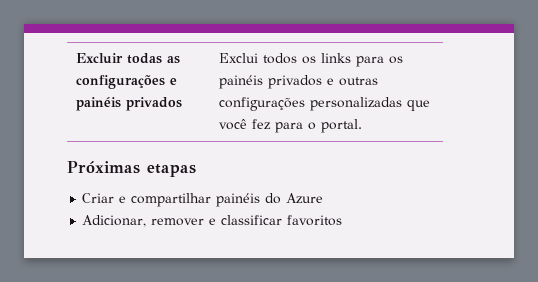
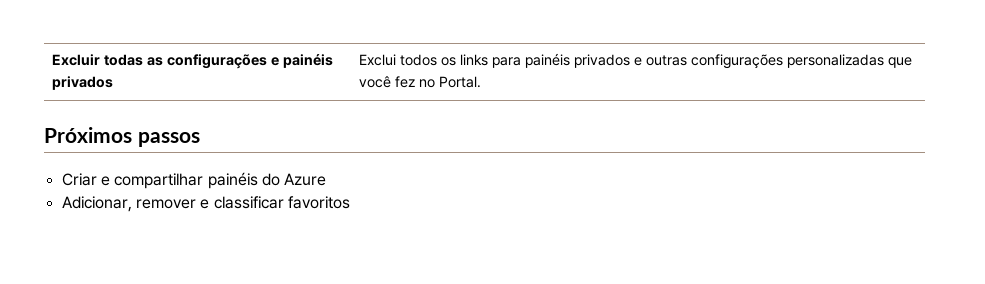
- Excluir todas as configurações e painéis privados | Exclui todos os links para os painéis privados e outras configurações personalizadas que você fez para o portal.
- Próximas etapas
+ Excluir todas as configurações e painéis privados | Exclui todos os links para painéis privados e outras configurações personalizadas que você fez no Portal.
+ Próximos passos

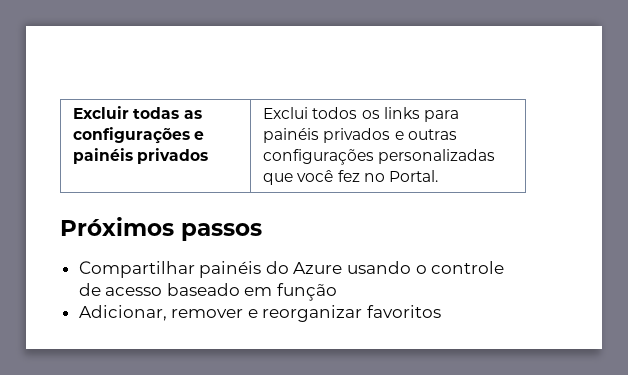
- Criar e compartilhar painéis do Azure
+ Compartilhar painéis do Azure usando o controle de acesso baseado em função
- Adicionar, remover e classificar favoritos
+ Adicionar, remover e reorganizar favoritos

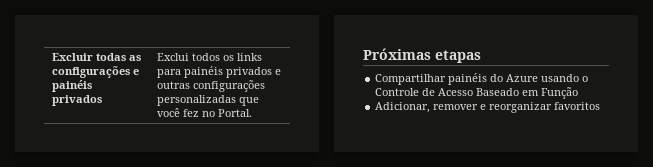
- Próximos passos
+ Próximas etapas
- Compartilhar painéis do Azure usando o controle de acesso baseado em função
+ Compartilhar painéis do Azure usando o Controle de Acesso Baseado em Função

